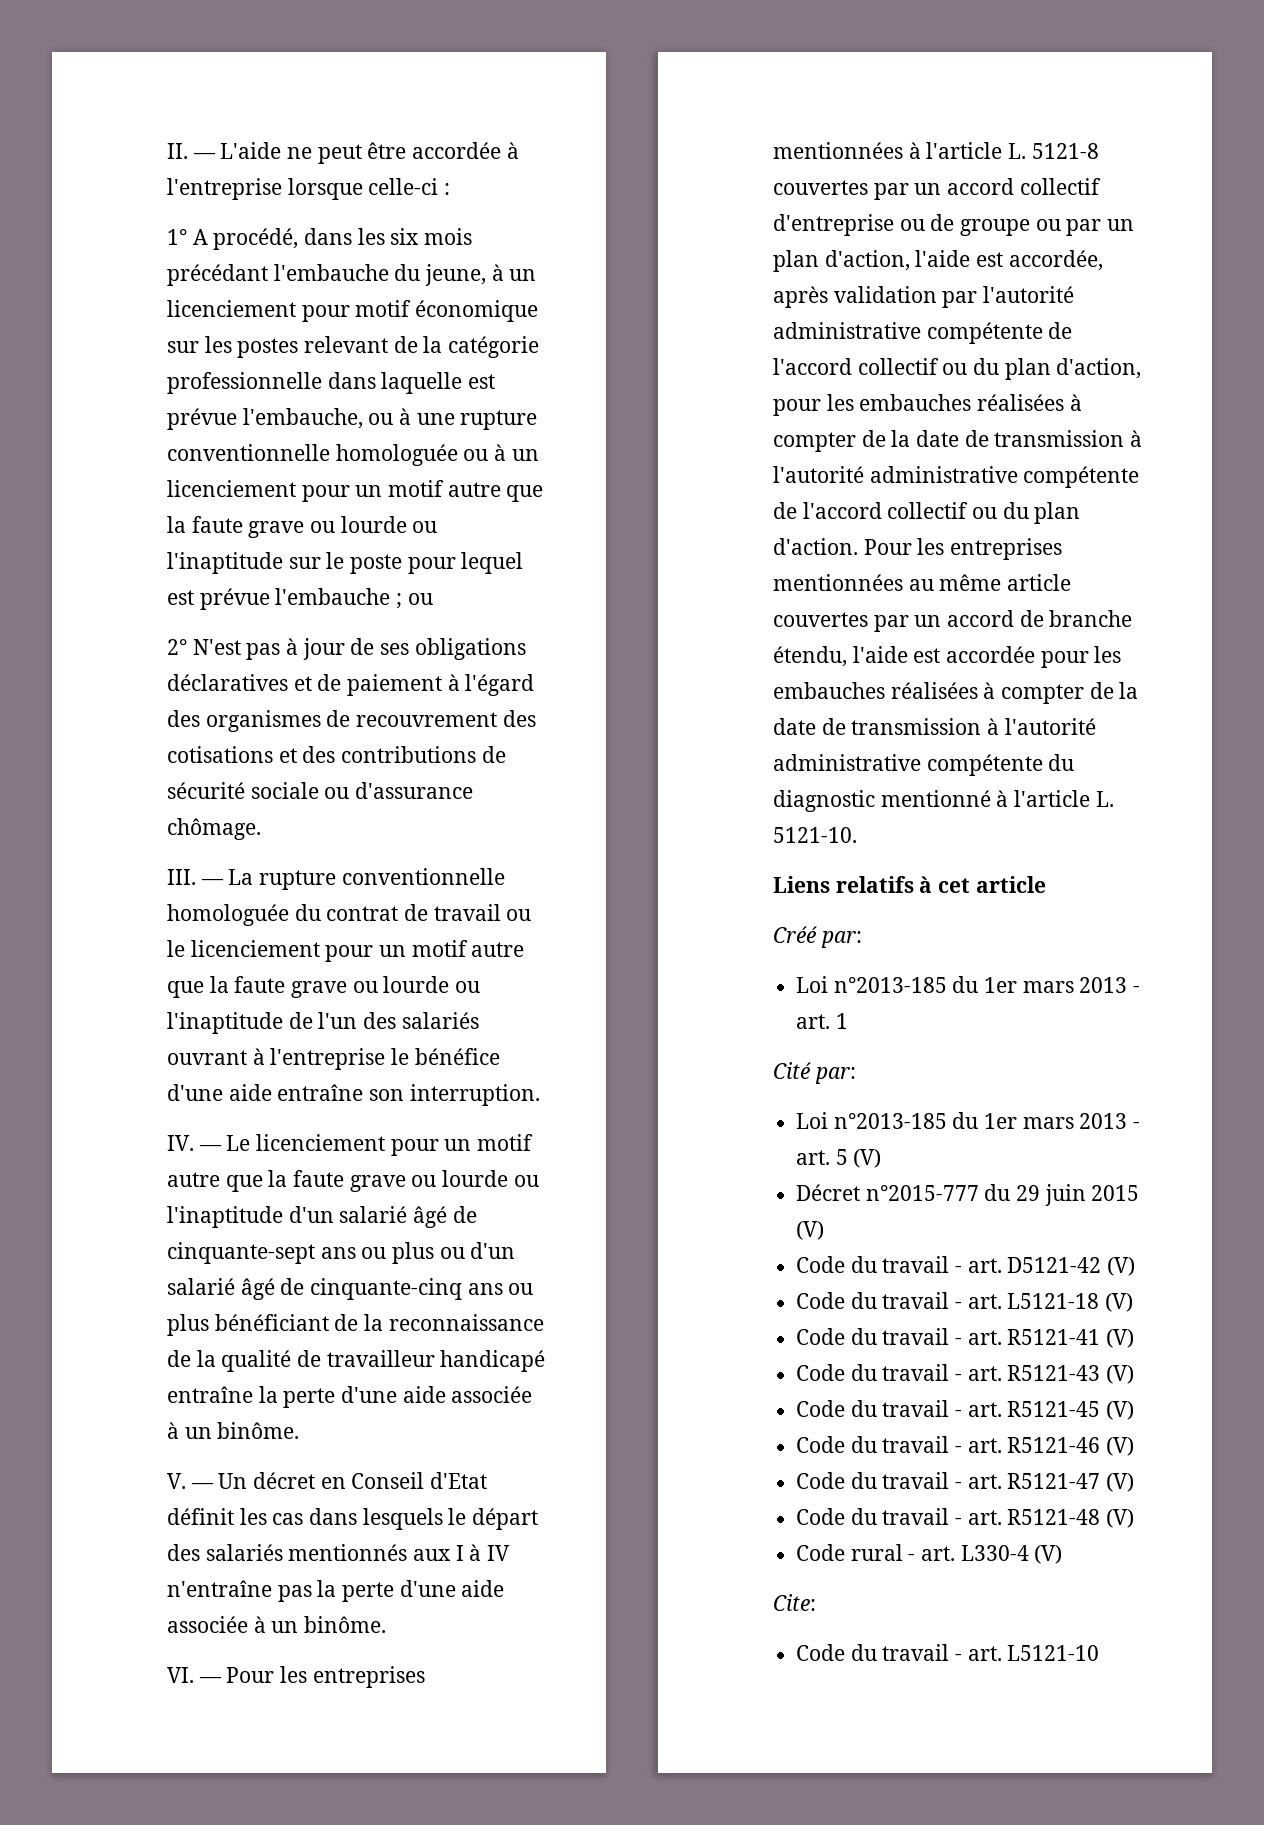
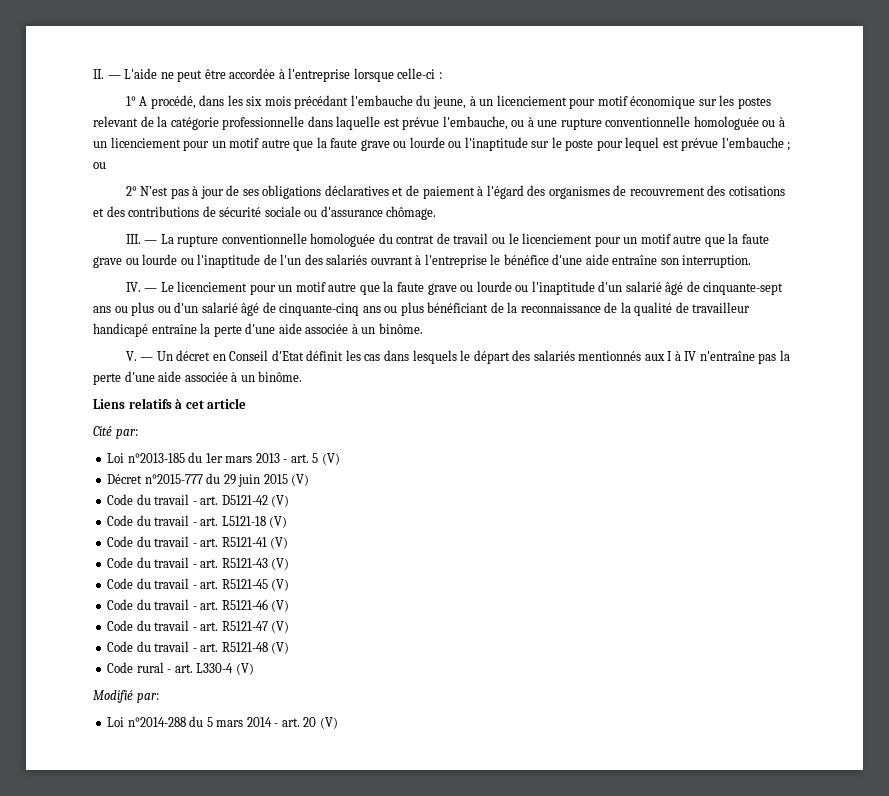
- VI. ― Pour les entreprises mentionnées à l'article L. 5121-8 couvertes par un accord collectif d'entreprise ou de groupe ou par un plan d'action, l'aide est accordée, après validation par l'autorité administrative compétente de l'accord collectif ou du plan d'action, pour les embauches réalisées à compter de la date de transmission à l'autorité administrative compétente de l'accord collectif ou du plan d'action. Pour les entreprises mentionnées au même article couvertes par un accord de branche étendu, l'aide est accordée pour les embauches réalisées à compter de la date de transmission à l'autorité administrative compétente du diagnostic mentionné à l'article L. 5121-10.
- Créé par:
- Loi n°2013-185 du 1er mars 2013 - art. 1
- Cite:
- Code du travail - art. L5121-10
+ Modifié par:
+ Loi n°2014-288 du 5 mars 2014 - art. 20 (V)

